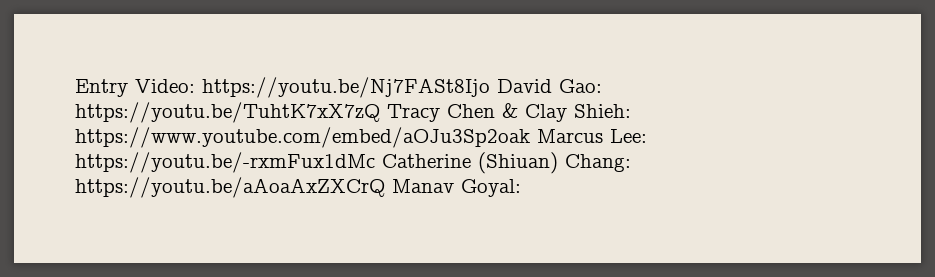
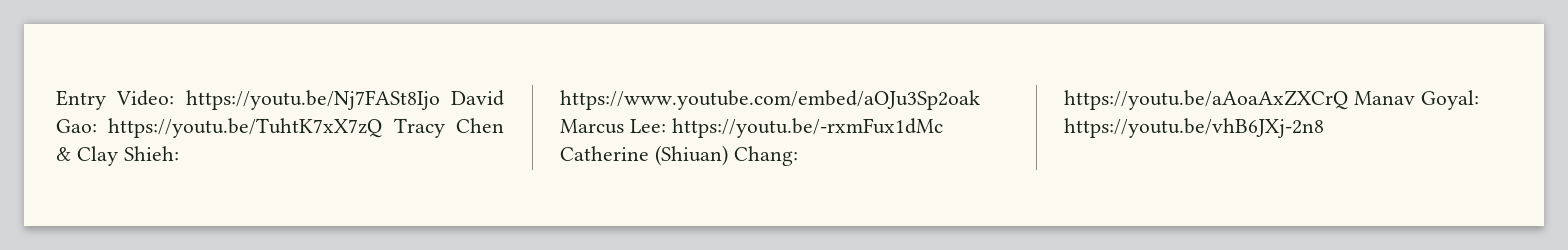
- Entry Video: https://youtu.be/Nj7FASt8Ijo David Gao: https://youtu.be/TuhtK7xX7zQ Tracy Chen & Clay Shieh: https://www.youtube.com/embed/aOJu3Sp2oak Marcus Lee: https://youtu.be/-rxmFux1dMc Catherine (Shiuan) Chang: https://youtu.be/aAoaAxZXCrQ Manav Goyal:
+ Entry Video: https://youtu.be/Nj7FASt8Ijo David Gao: https://youtu.be/TuhtK7xX7zQ Tracy Chen & Clay Shieh: https://www.youtube.com/embed/aOJu3Sp2oak Marcus Lee: https://youtu.be/-rxmFux1dMc Catherine (Shiuan) Chang: https://youtu.be/aAoaAxZXCrQ Manav Goyal: https://youtu.be/vhB6JXj-2n8

